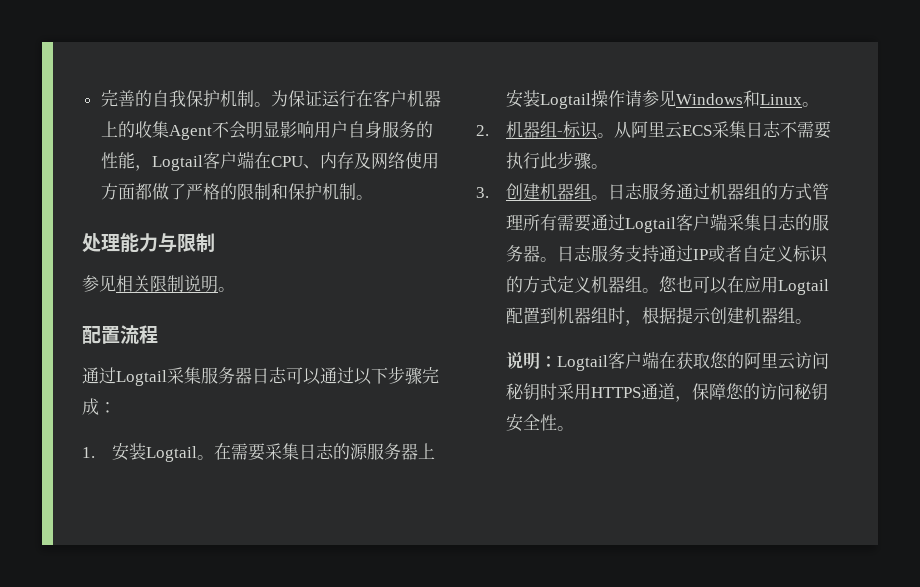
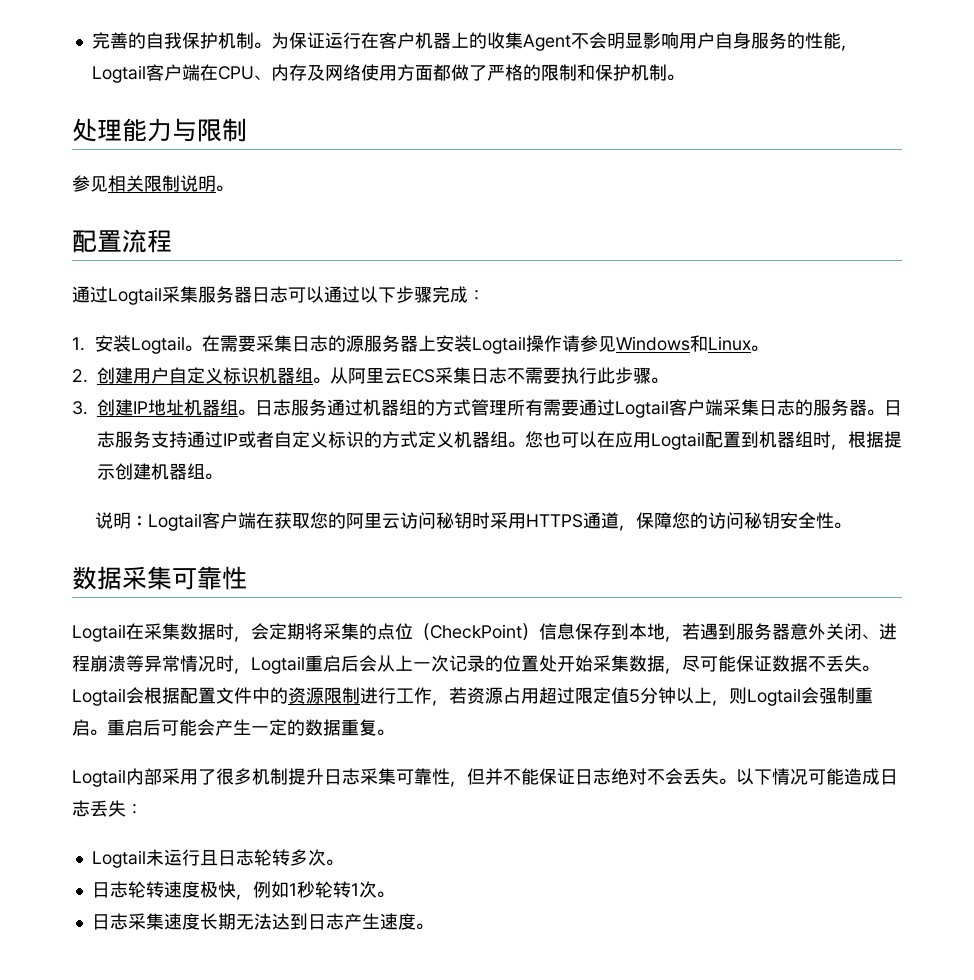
- 2.机器组-标识。
+ 2.创建用户自定义标识机器组。
- 3.创建机器组。
+ 3.创建IP地址机器组。
+ 数据采集可靠性
+ Logtail在采集数据时，会定期将采集的点位（CheckPoint）信息保存到本地，若遇到服务器意外关闭、进程崩溃等异常情况时，Logtail重启后会从上一次记录的位置处开始采集数据，尽可能保证数据不丢失。Logtail会根据配置文件中的资源限制进行工作，若资源占用超过限定值5分钟以上，则Logtail会强制重启。重启后可能会产生一定的数据重复。
+ Logtail内部采用了很多机制提升日志采集可靠性，但并不能保证日志绝对不会丢失。以下情况可能造成日志丢失：
+ Logtail未运行且日志轮转多次。
+ 日志轮转速度极快，例如1秒轮转1次。
+ 日志采集速度长期无法达到日志产生速度。

